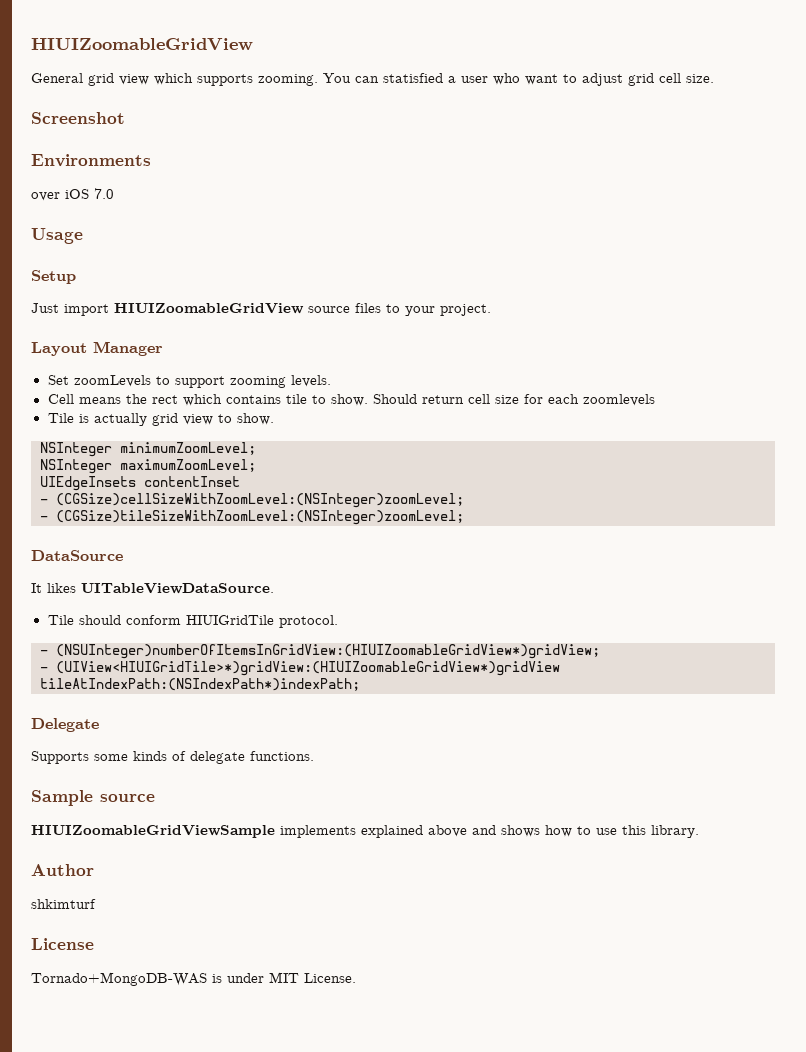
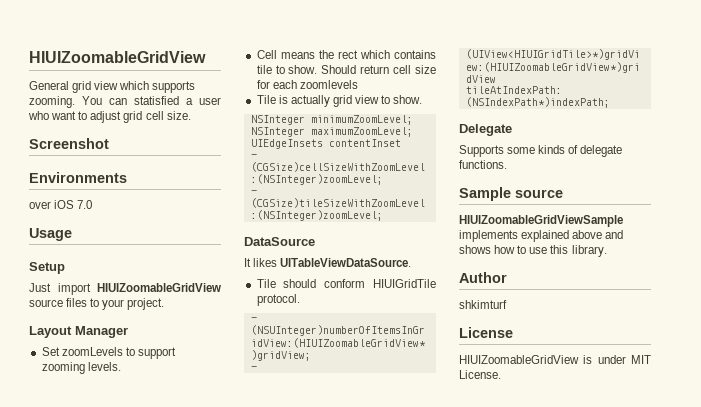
- Tornado+MongoDB-WAS is under MIT License.
+ HIUIZoomableGridView is under MIT License.

